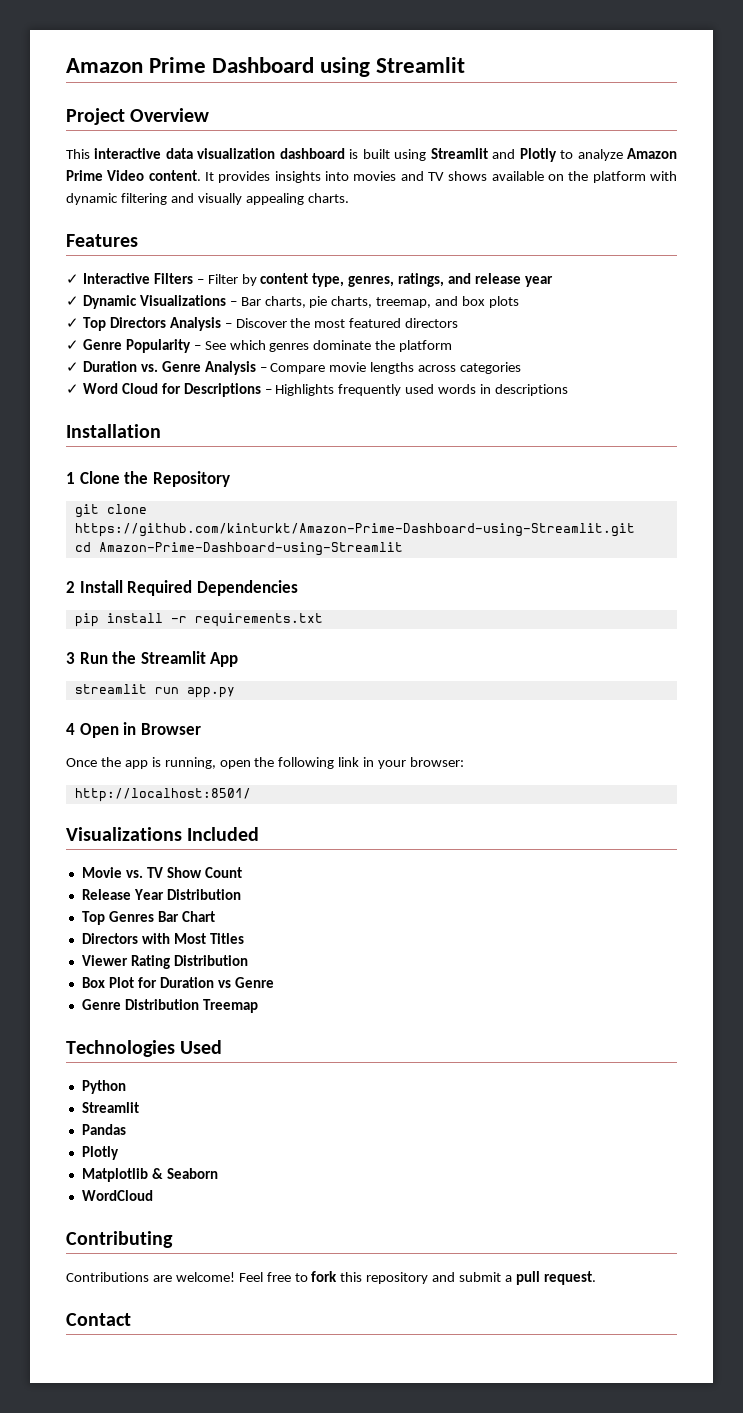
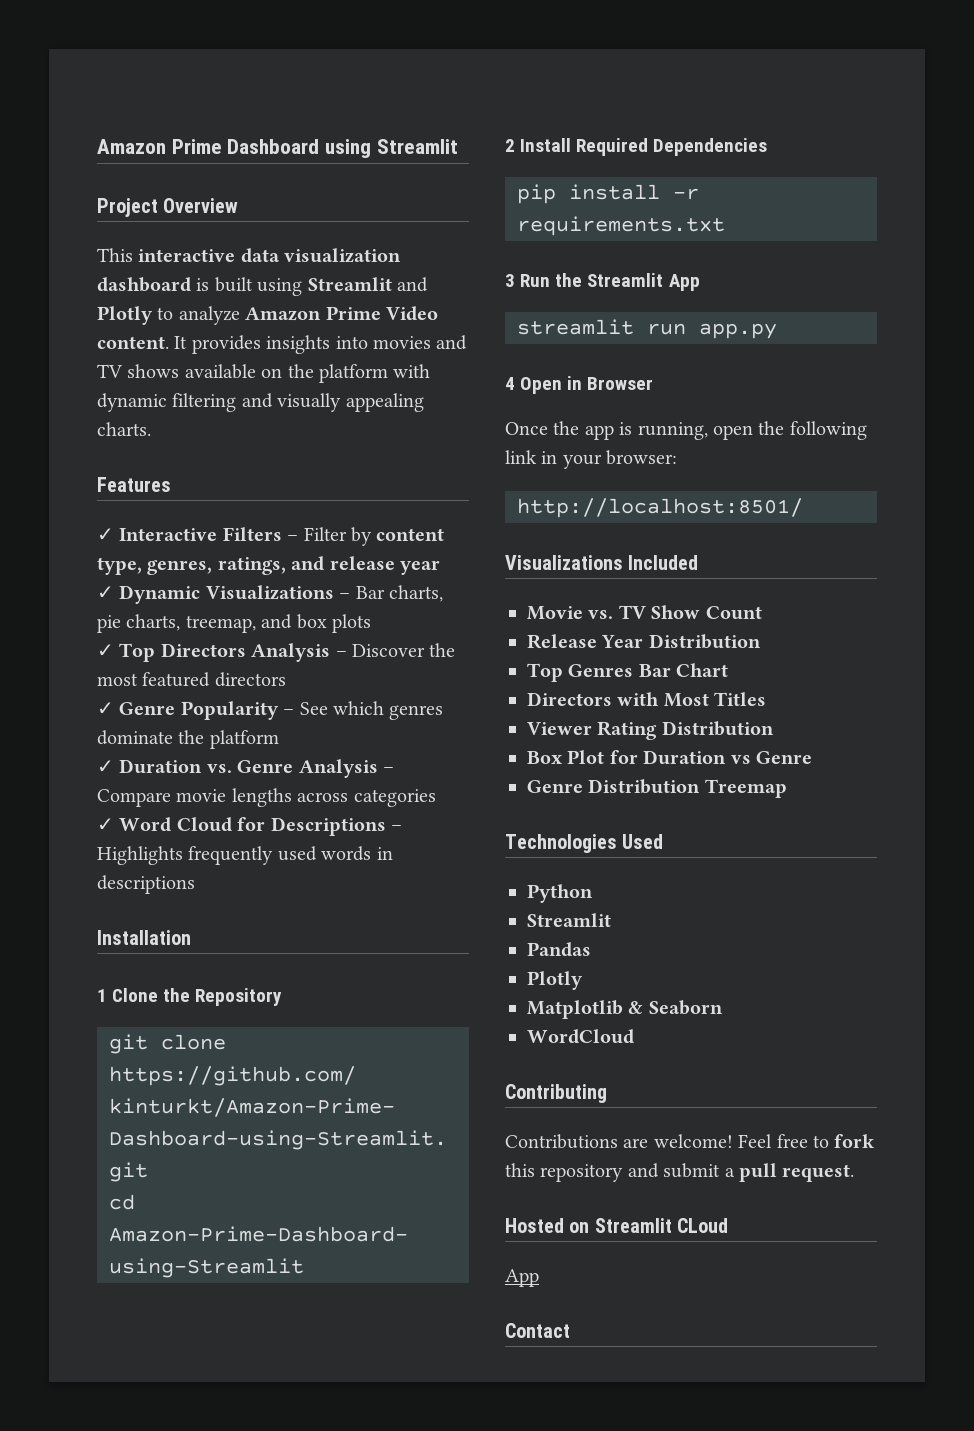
+ Hosted on Streamlit CLoud
+ App

